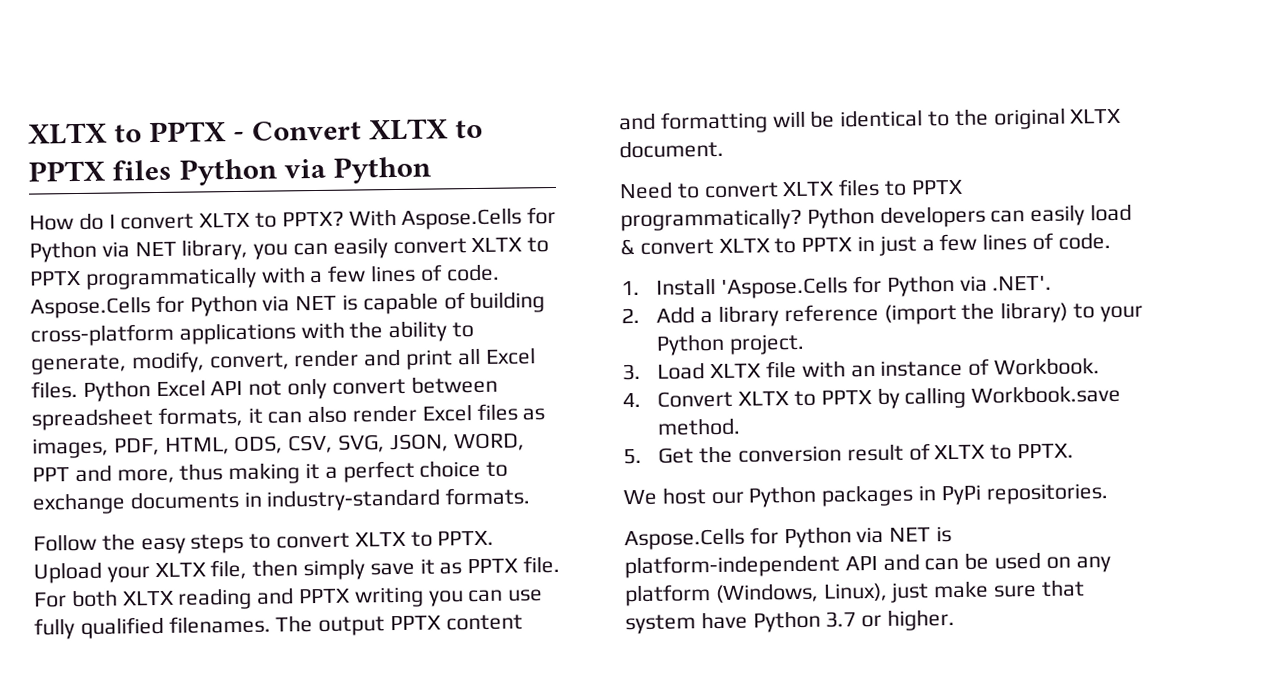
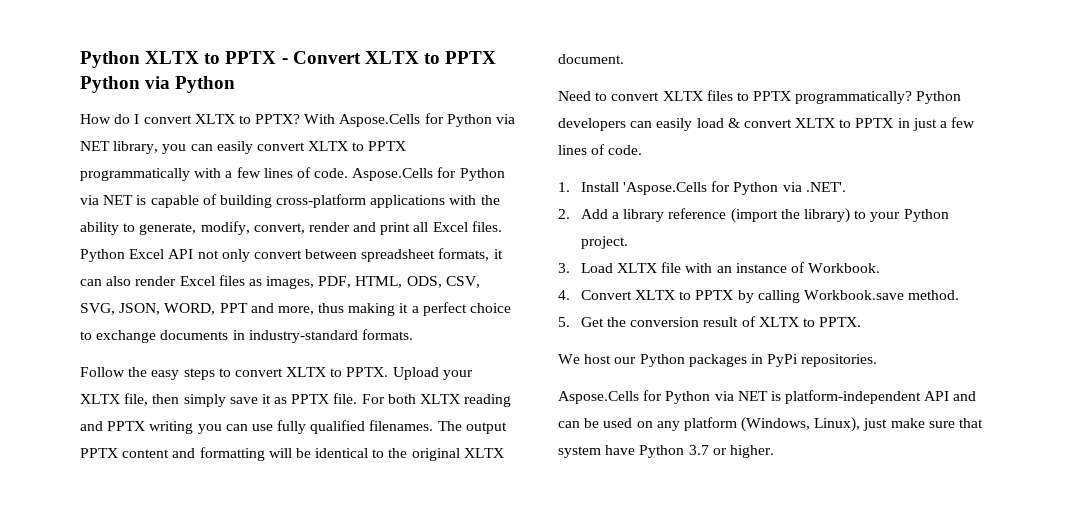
- XLTX to PPTX - Convert XLTX to PPTX files Python via Python
+ Python XLTX to PPTX - Convert XLTX to PPTX Python via Python

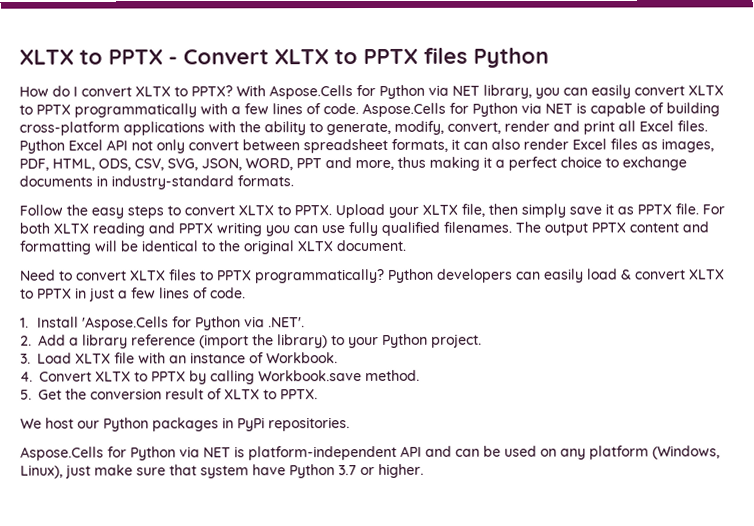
- Python XLTX to PPTX - Convert XLTX to PPTX Python via Python
+ XLTX to PPTX - Convert XLTX to PPTX files Python

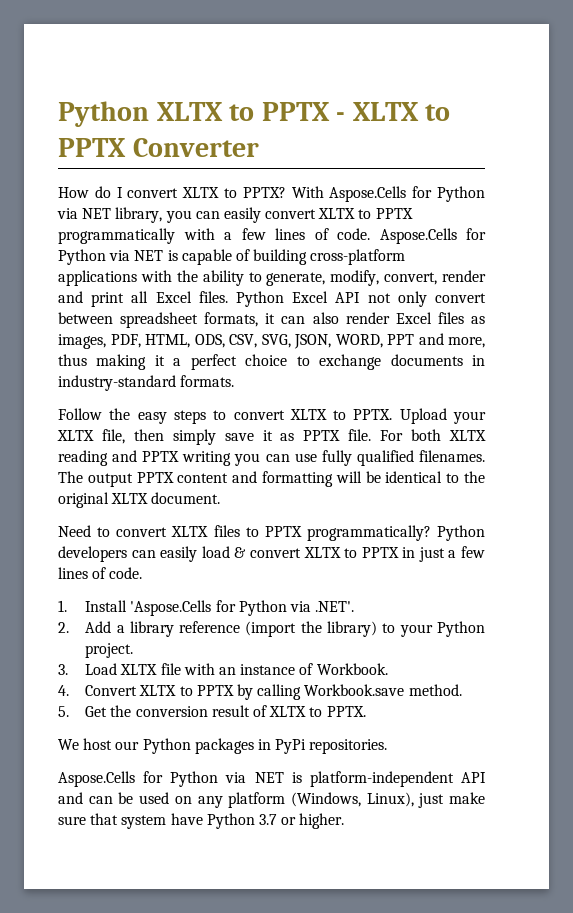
- XLTX to PPTX - Convert XLTX to PPTX files Python
+ Python XLTX to PPTX - XLTX to PPTX Converter

